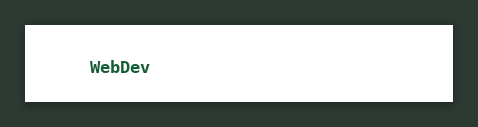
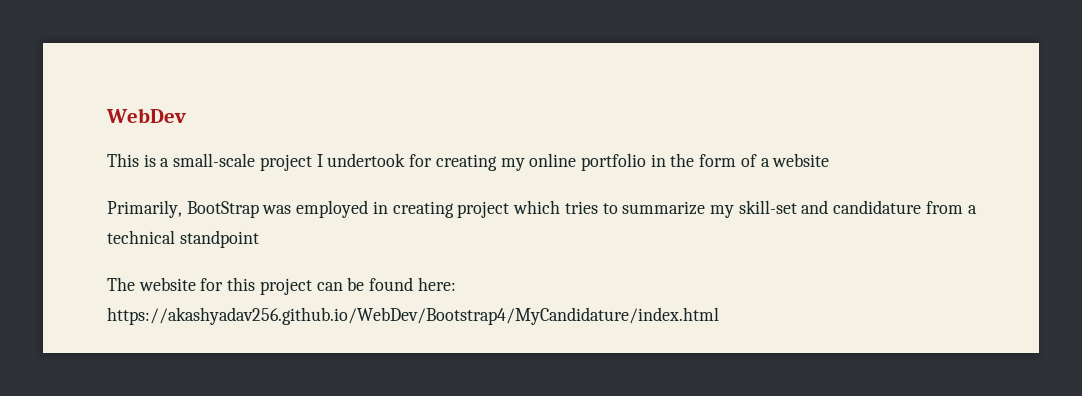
+ This is a small-scale project I undertook for creating my online portfolio in the form of a website
+ Primarily, BootStrap was employed in creating project which tries to summarize my skill-set and candidature from a technical standpoint
+ The website for this project can be found here: https://akashyadav256.github.io/WebDev/Bootstrap4/MyCandidature/index.html

